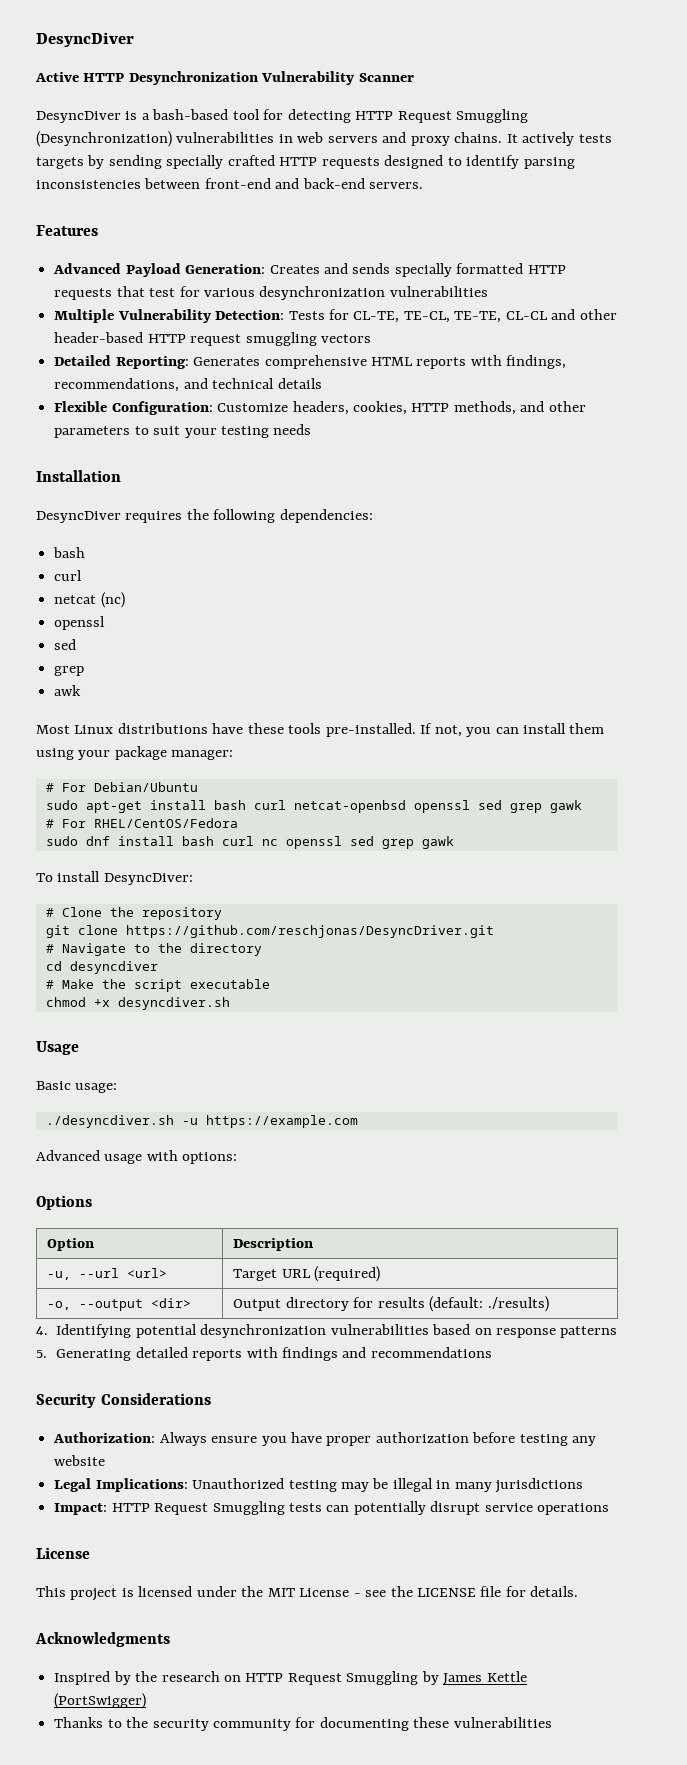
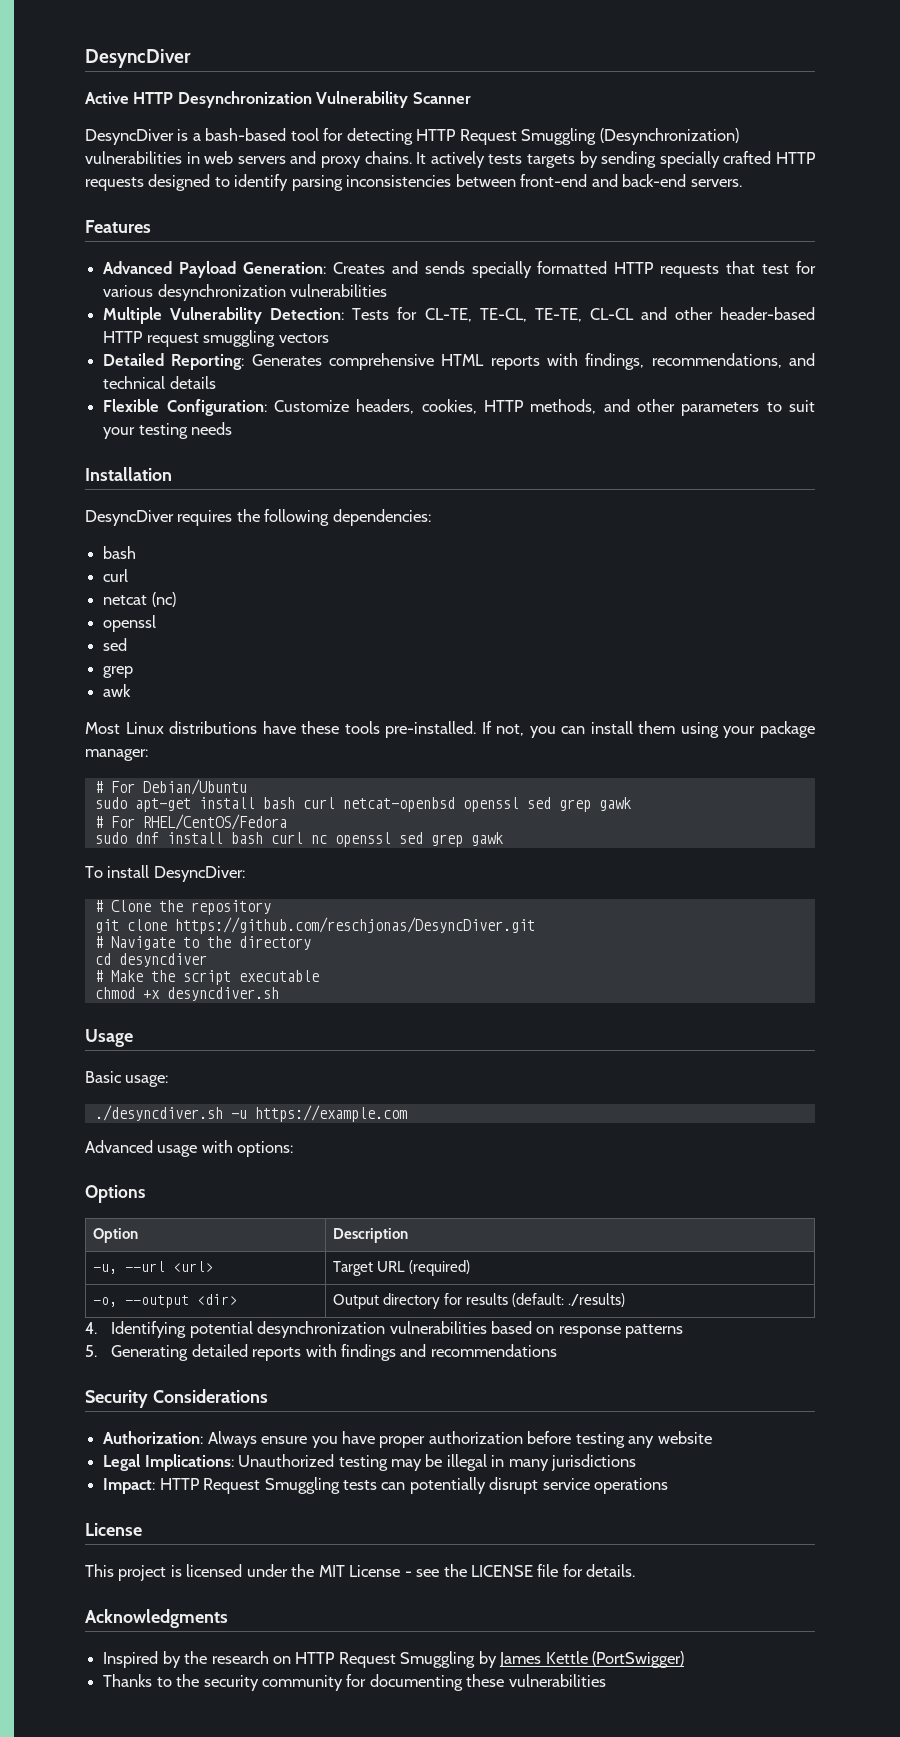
- git clone https://github.com/reschjonas/DesyncDriver.git
+ git clone https://github.com/reschjonas/DesyncDiver.git

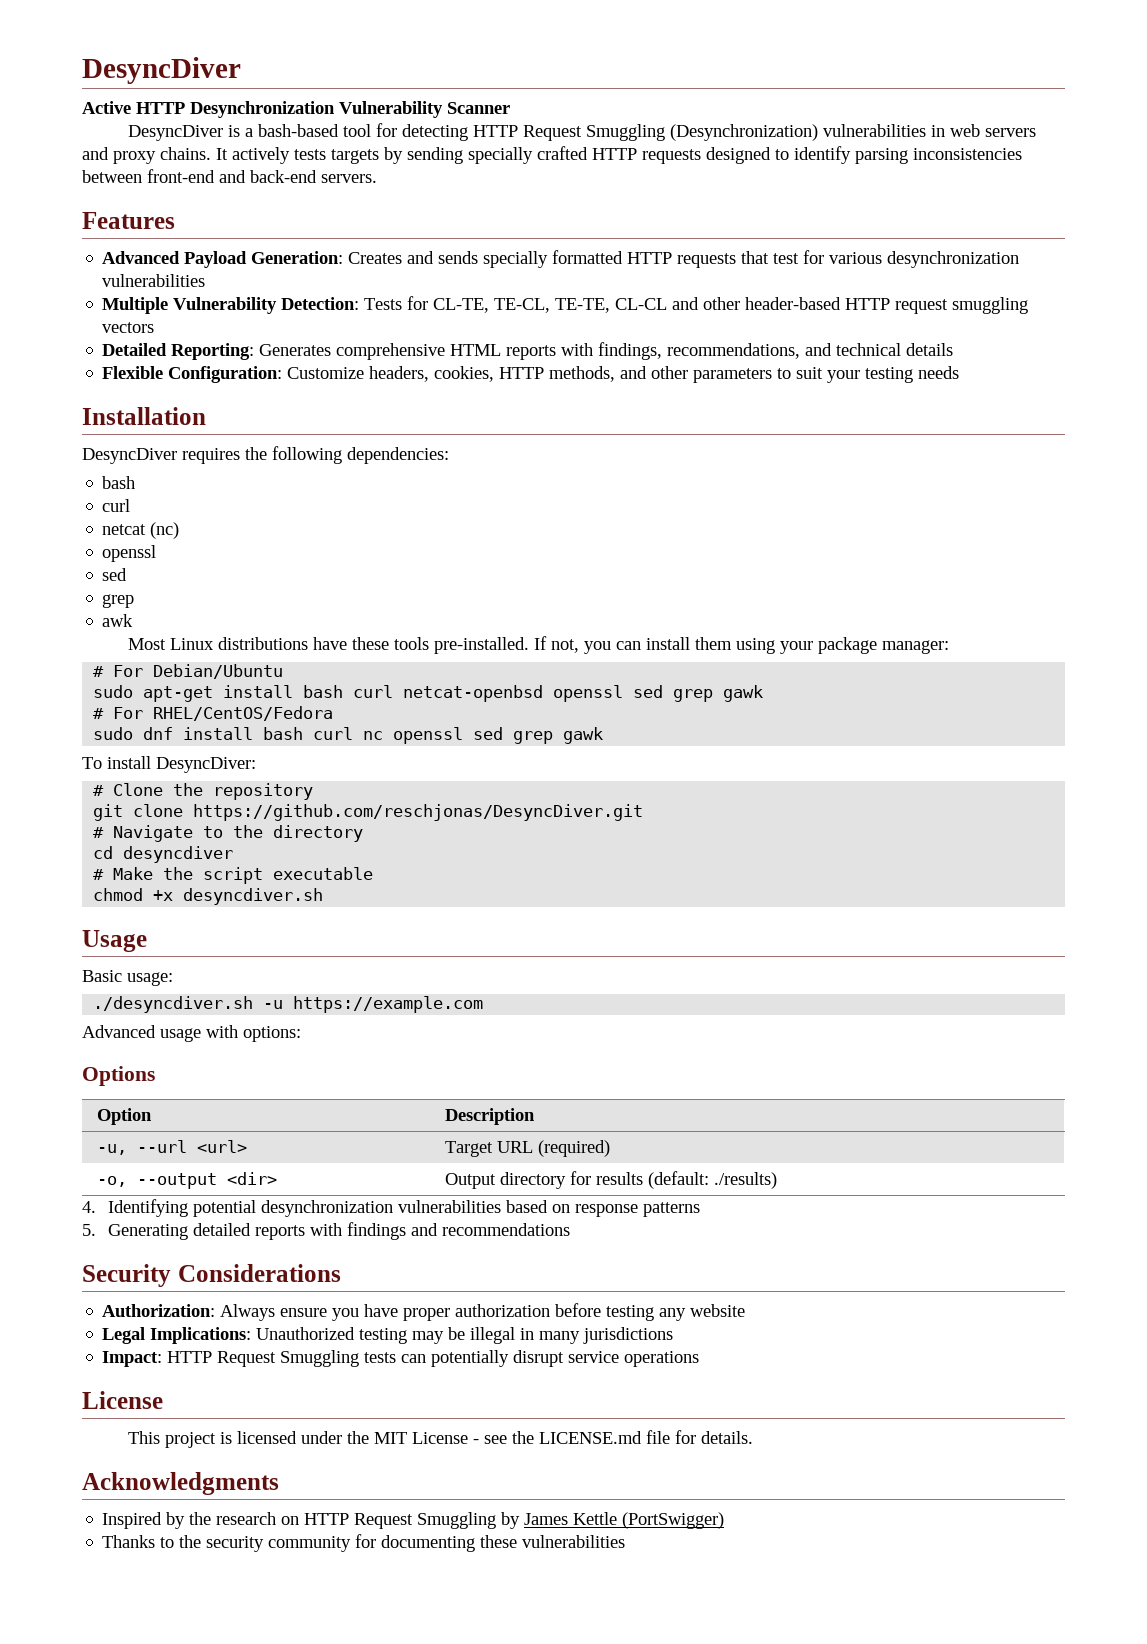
- This project is licensed under the MIT License - see the LICENSE file for details.
+ This project is licensed under the MIT License - see the LICENSE.md file for details.

